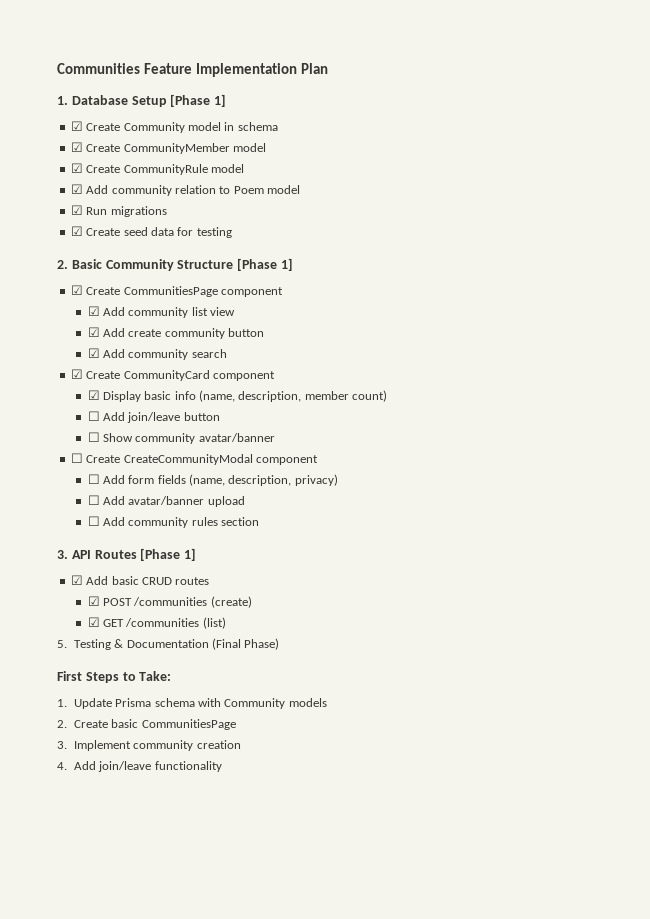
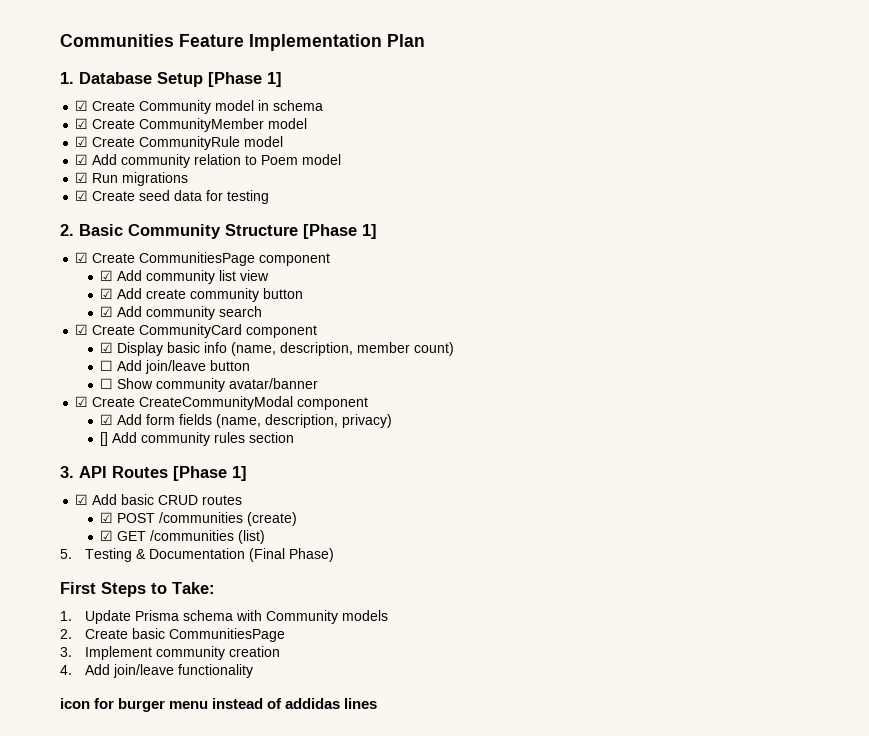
- ☐ Create CreateCommunityModal component
+ ☑ Create CreateCommunityModal component
- ☐ Add form fields (name, description, privacy)
+ ☑ Add form fields (name, description, privacy)
- ☐ Add avatar/banner upload
- ☐ Add community rules section
+ [] Add community rules section
+ icon for burger menu instead of addidas lines

